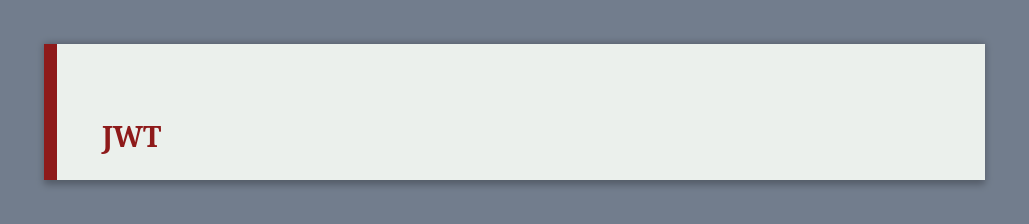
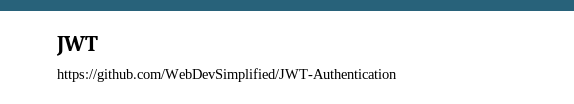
+ https://github.com/WebDevSimplified/JWT-Authentication

